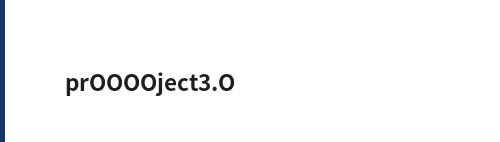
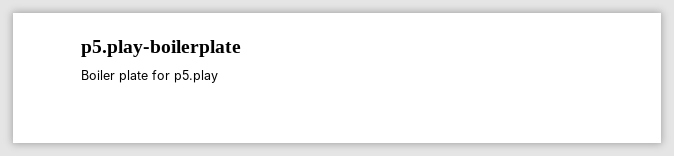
- prOOOOject3.O
+ p5.play-boilerplate
+ Boiler plate for p5.play

